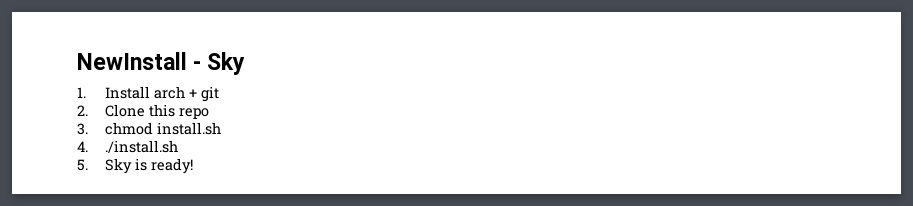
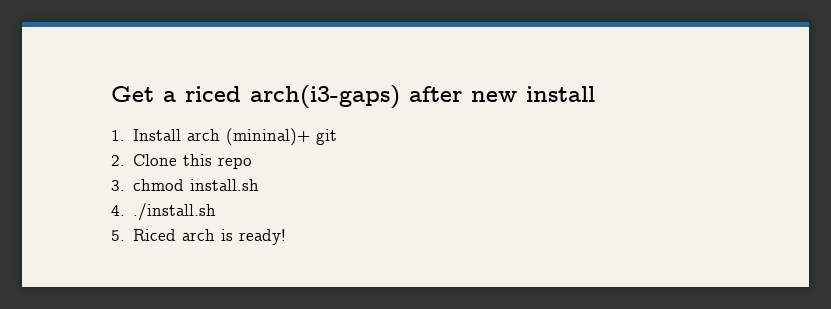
- NewInstall - Sky
+ Get a riced arch(i3-gaps) after new install
- 1. Install arch + git
+ 1. Install arch (mininal)+ git
- 5. Sky is ready!
+ 5. Riced arch is ready!

